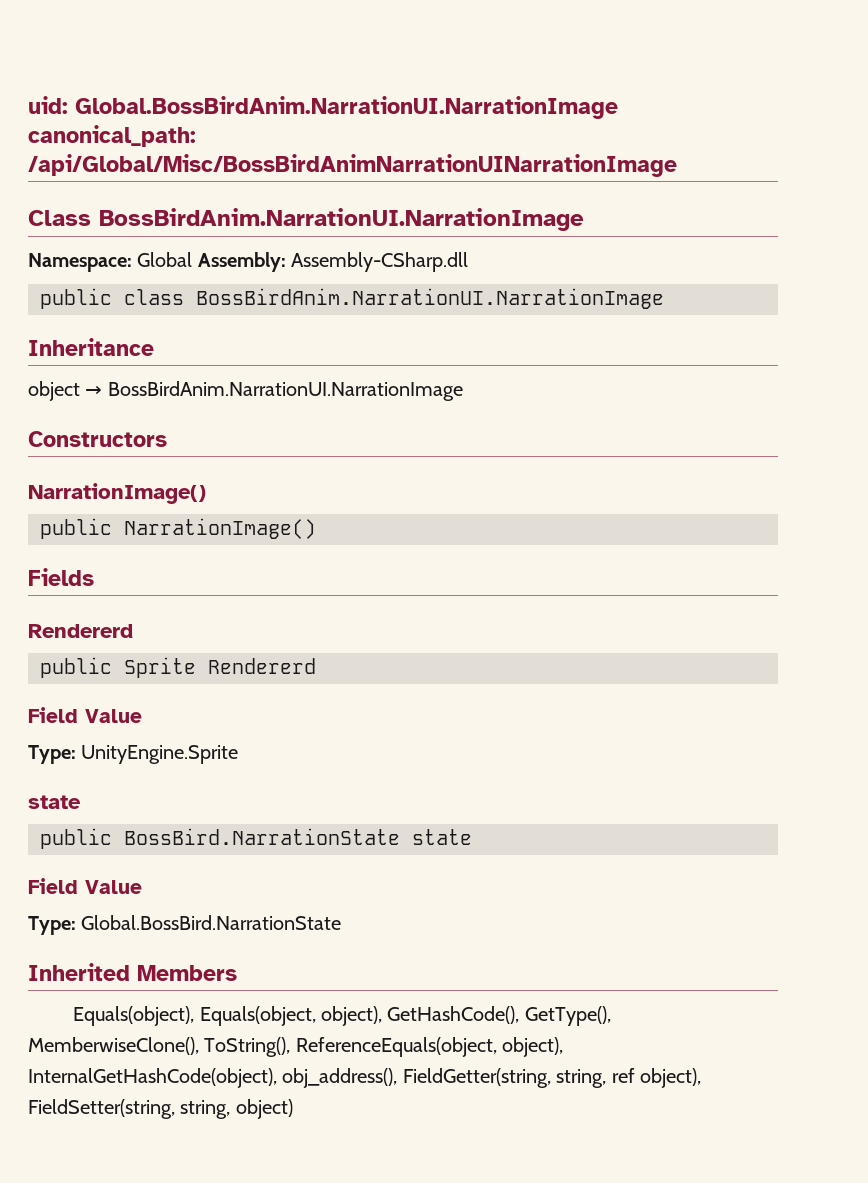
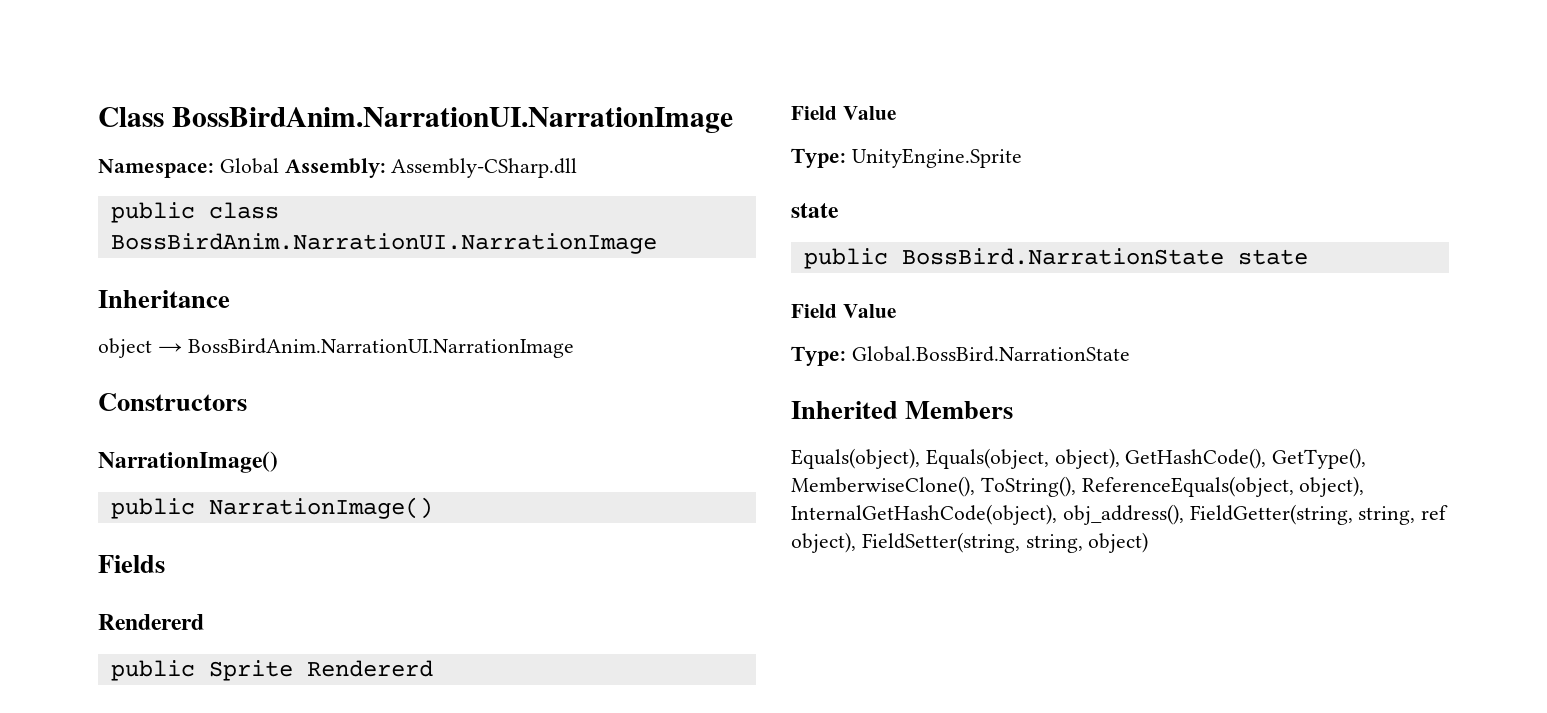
- uid: Global.BossBirdAnim.NarrationUI.NarrationImage canonical_path: /api/Global/Misc/BossBirdAnimNarrationUINarrationImage

